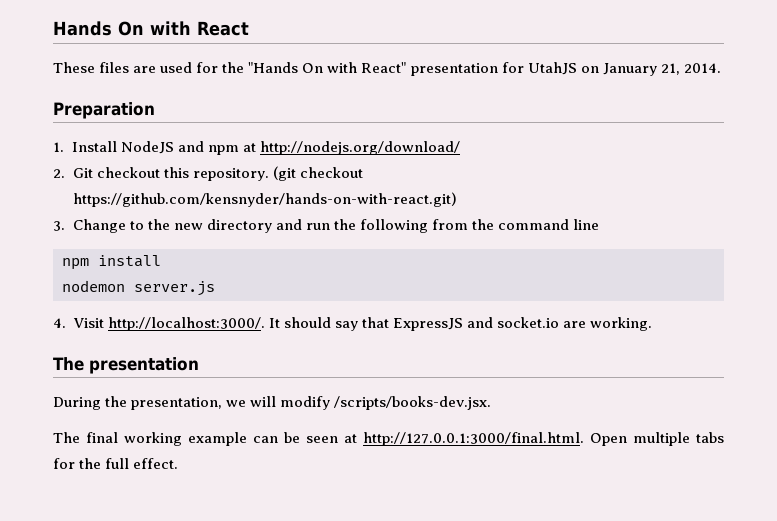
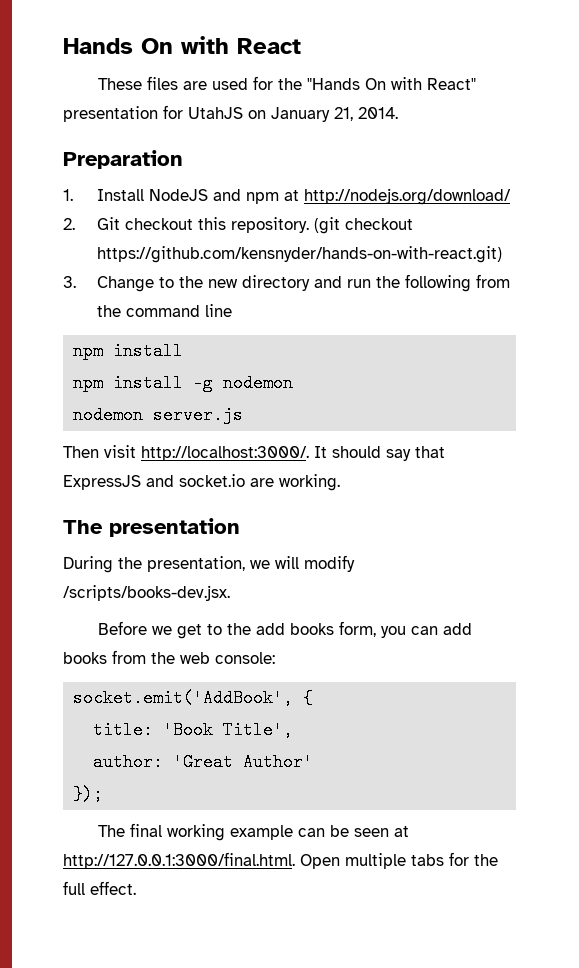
+ npm install -g nodemon
- 4. Visit http://localhost:3000/.
+ Then visit http://localhost:3000/.
+ Before we get to the add books form, you can add books from the web console:
+ socket.emit('AddBook', {
+ title: 'Book Title',
+ author: 'Great Author'
+ });

